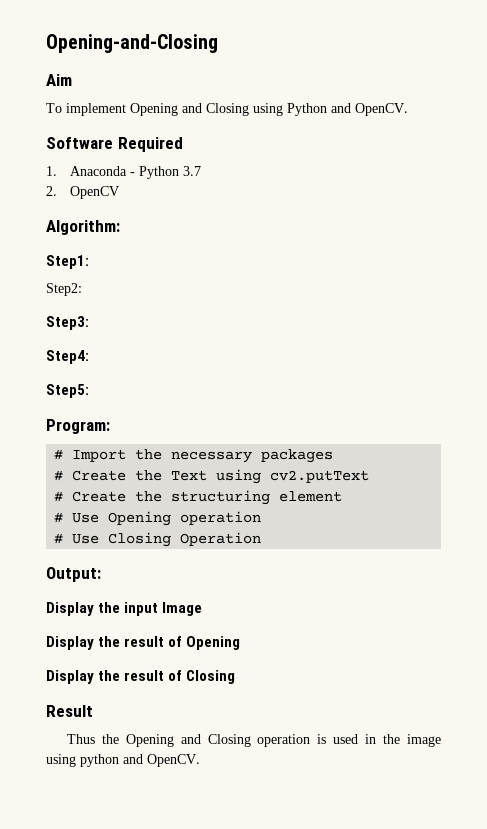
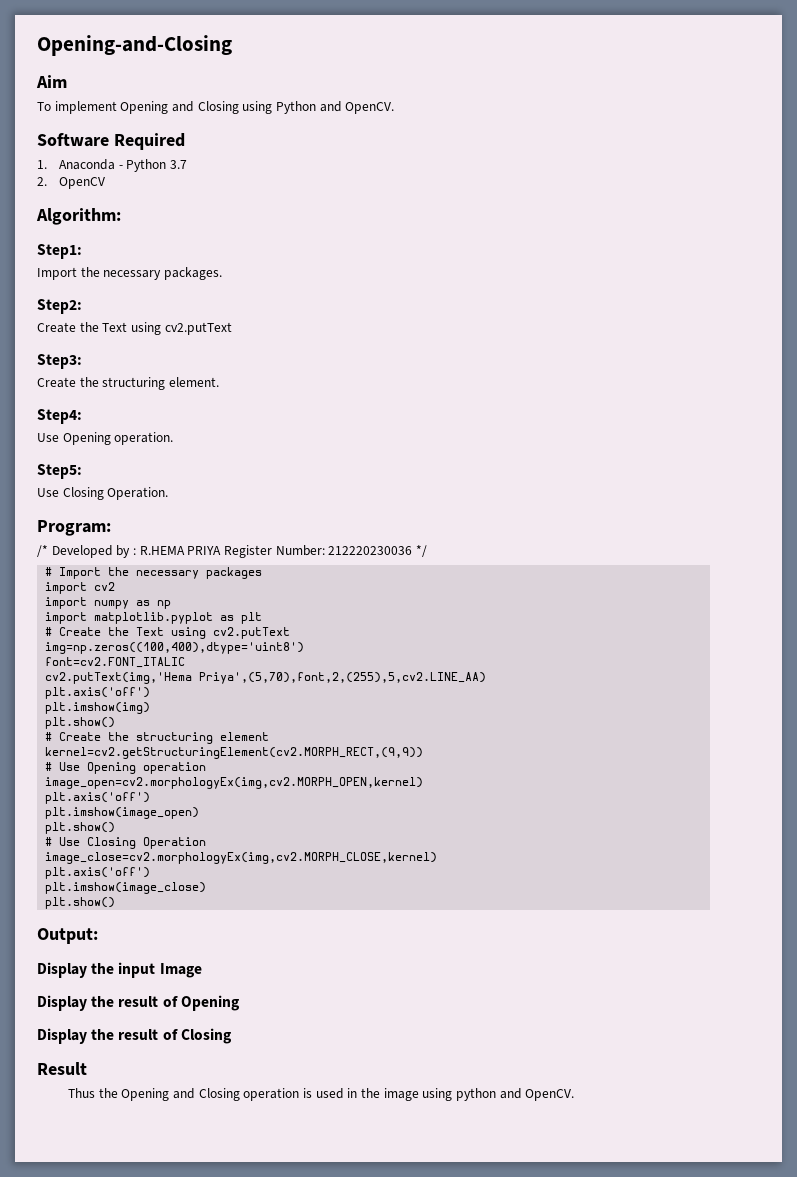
+ Import the necessary packages.
  Step2:
+ Create the Text using cv2.putText
  Step3:
+ Create the structuring element.
  Step4:
+ Use Opening operation.
  Step5:
+ Use Closing Operation.
  Program:
+ /* Developed by : R.HEMA PRIYA Register Number: 212220230036 */
+ import cv2
+ import numpy as np
+ import matplotlib.pyplot as plt
+ img=np.zeros((100,400),dtype='uint8')
+ font=cv2.FONT_ITALIC
+ cv2.putText(img,'Hema Priya',(5,70),font,2,(255),5,cv2.LINE_AA)
+ plt.axis('off')
+ plt.imshow(img)
+ plt.show()
+ kernel=cv2.getStructuringElement(cv2.MORPH_RECT,(9,9))
+ image_open=cv2.morphologyEx(img,cv2.MORPH_OPEN,kernel)
+ plt.axis('off')
+ plt.imshow(image_open)
+ plt.show()
+ image_close=cv2.morphologyEx(img,cv2.MORPH_CLOSE,kernel)
+ plt.axis('off')
+ plt.imshow(image_close)
+ plt.show()

